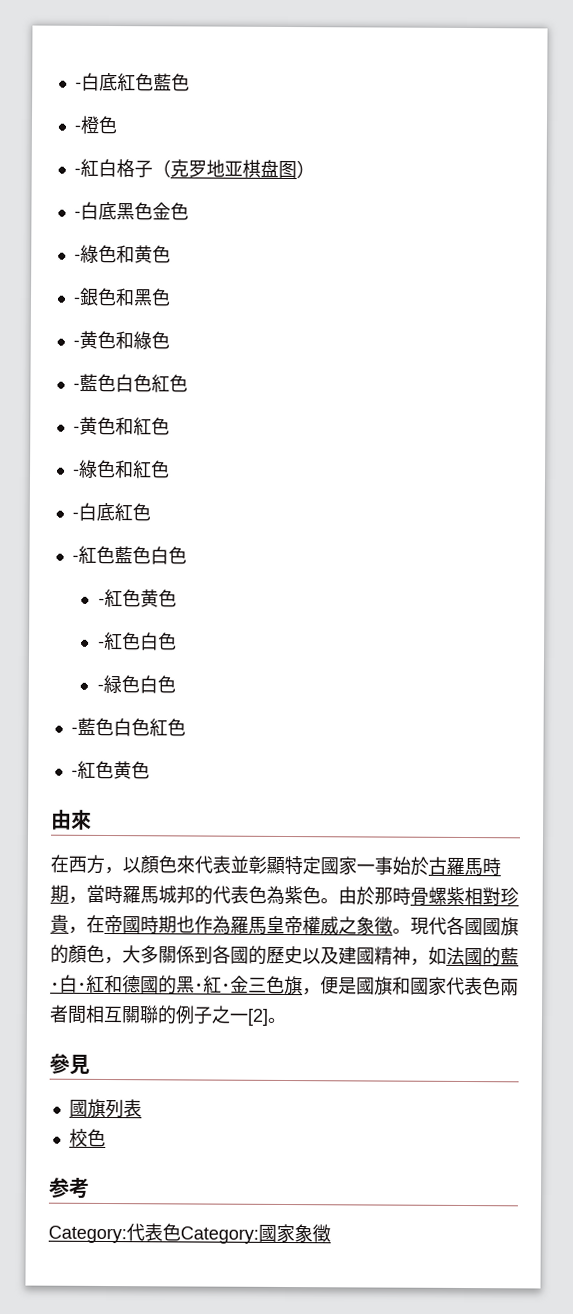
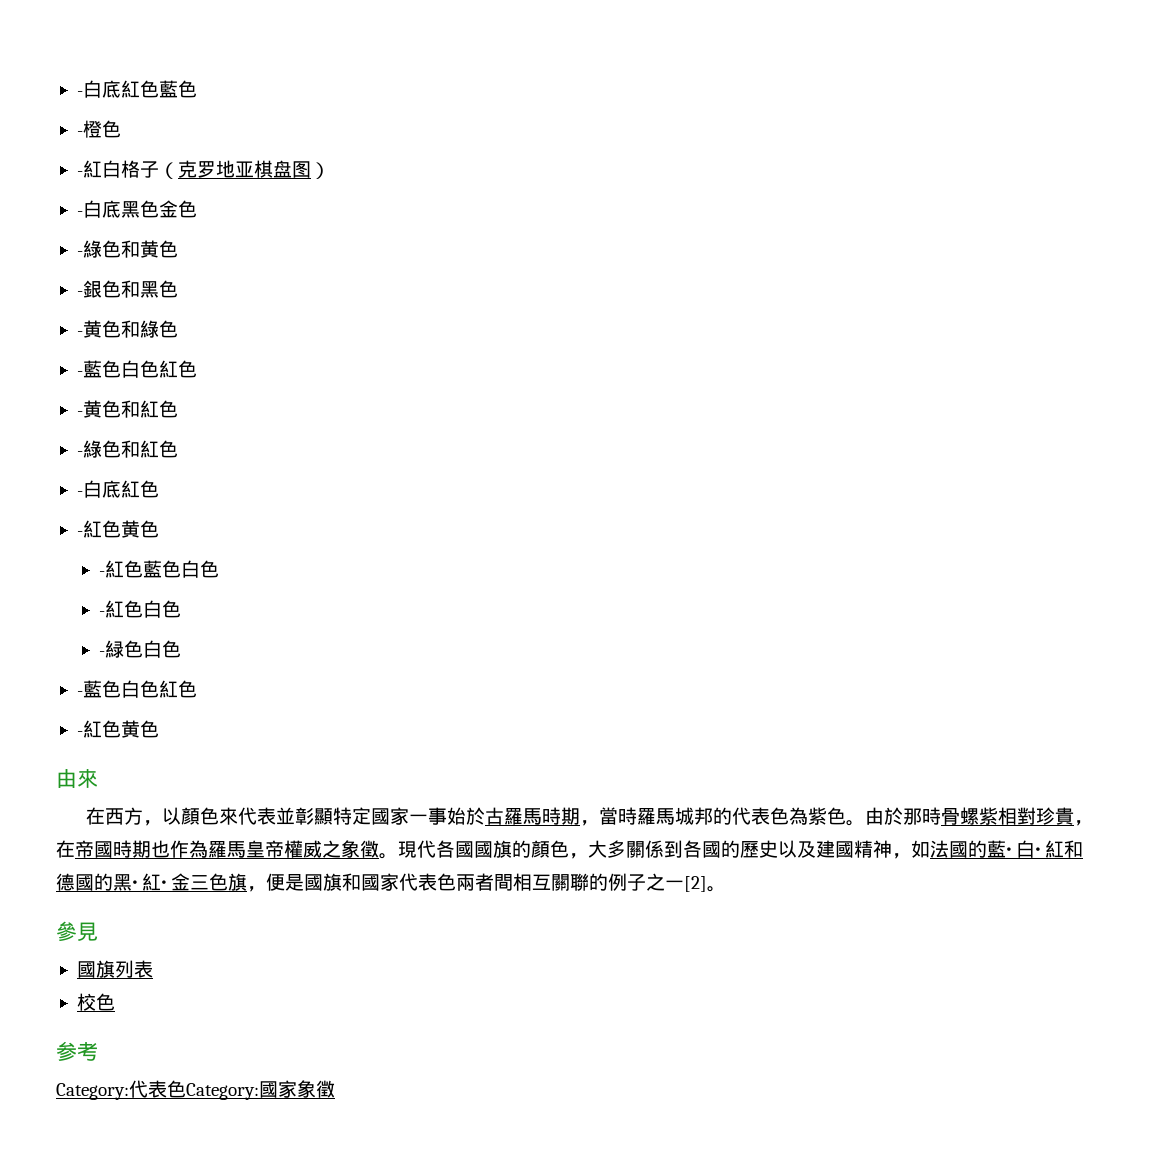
  -綠色和紅色
  -白底紅色
+ -紅色黄色
  -紅色藍色白色
- -紅色黄色

